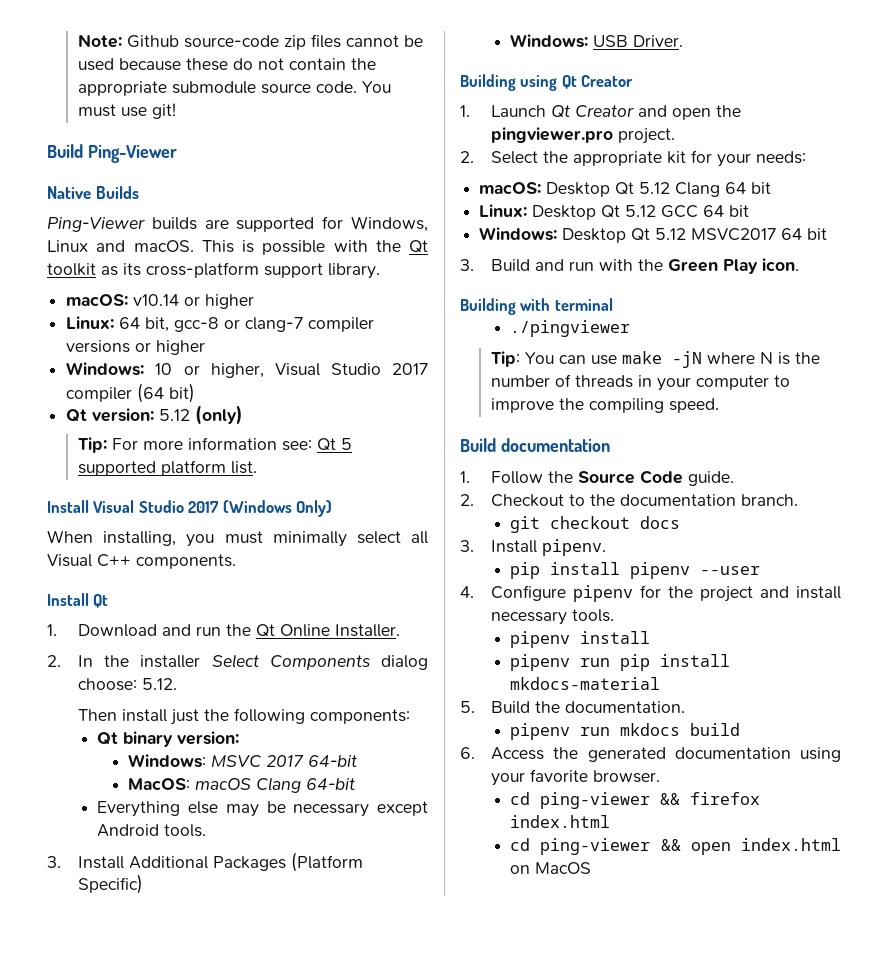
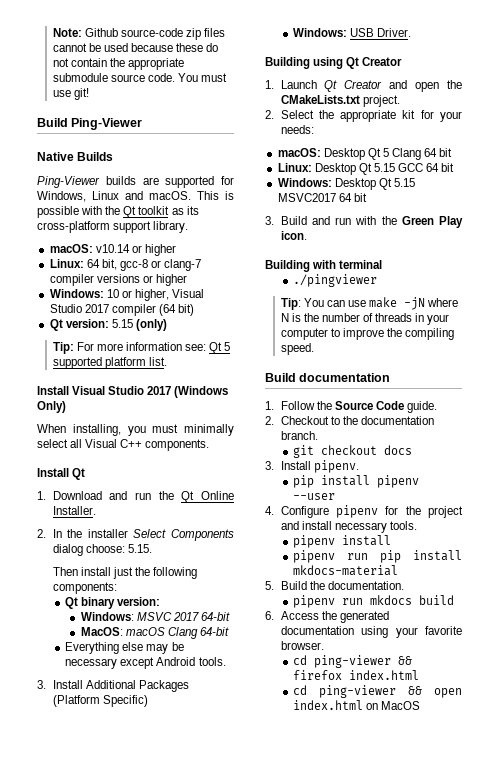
- Qt version: 5.12 (only)
+ Qt version: 5.15 (only)
- 2. In the installer Select Components dialog choose: 5.12.
+ 2. In the installer Select Components dialog choose: 5.15.
- 1. Launch Qt Creator and open the pingviewer.pro project.
+ 1. Launch Qt Creator and open the CMakeLists.txt project.
- macOS: Desktop Qt 5.12 Clang 64 bit
+ macOS: Desktop Qt 5 Clang 64 bit
- Linux: Desktop Qt 5.12 GCC 64 bit
+ Linux: Desktop Qt 5.15 GCC 64 bit
- Windows: Desktop Qt 5.12 MSVC2017 64 bit
+ Windows: Desktop Qt 5.15 MSVC2017 64 bit

